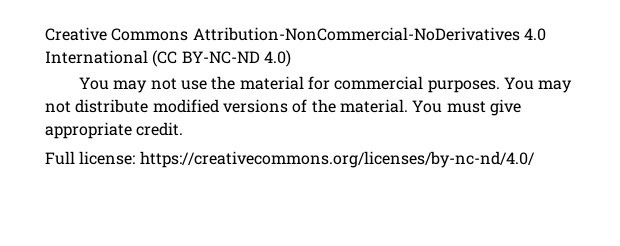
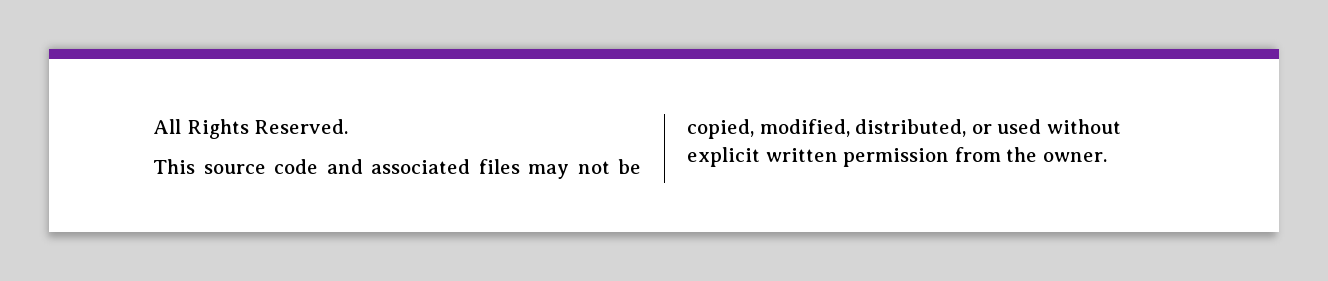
- Creative Commons Attribution-NonCommercial-NoDerivatives 4.0 International (CC BY-NC-ND 4.0)
- You may not use the material for commercial purposes. You may not distribute modified versions of the material. You must give appropriate credit.
- Full license: https://creativecommons.org/licenses/by-nc-nd/4.0/
+ All Rights Reserved.
+ This source code and associated files may not be copied, modified, distributed, or used without explicit written permission from the owner.

